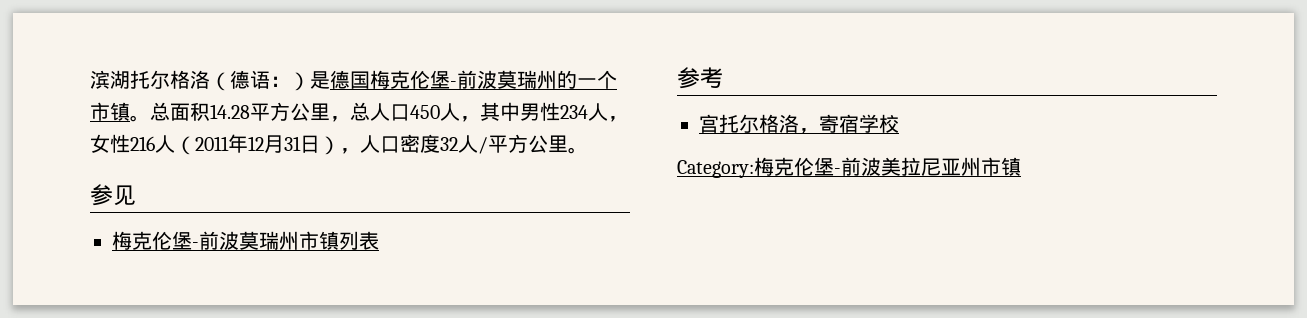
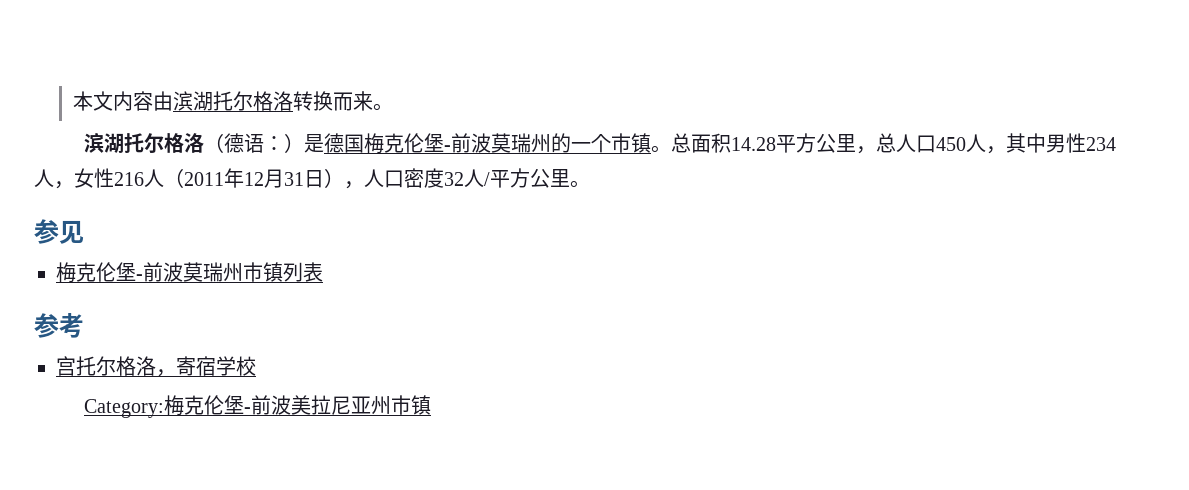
+ 本文内容由滨湖托尔格洛转换而来。

